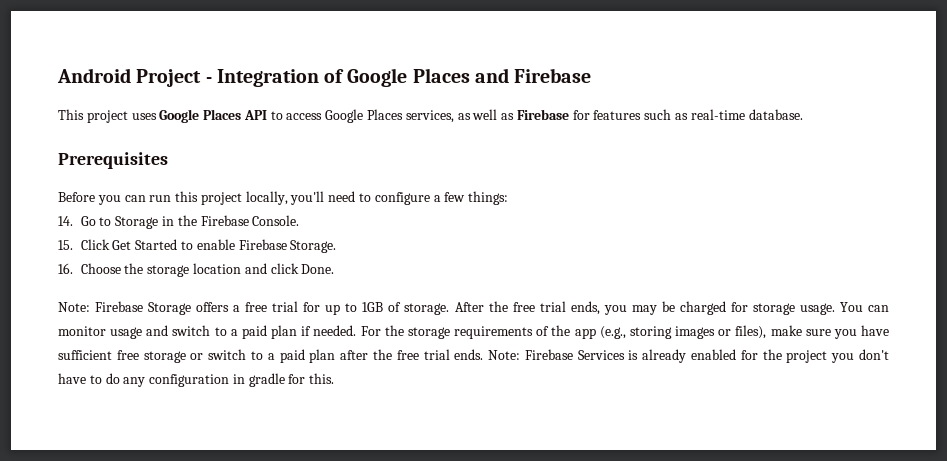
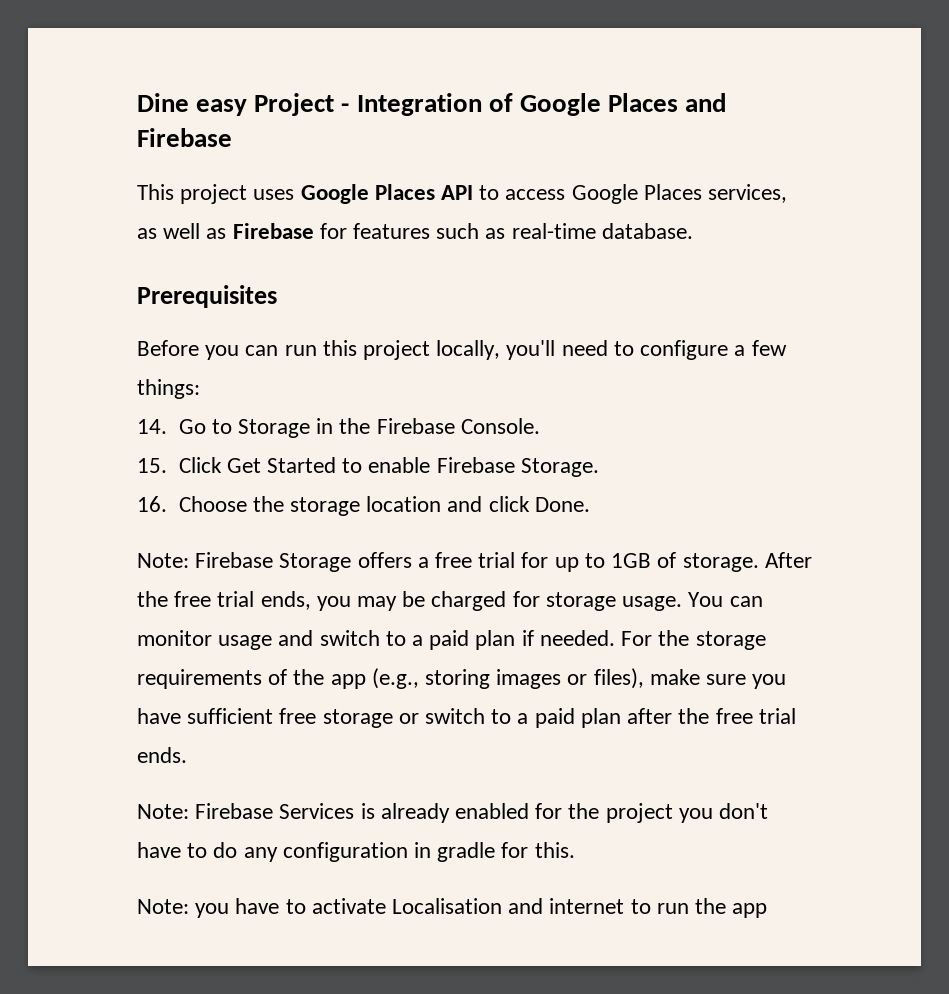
- Android Project - Integration of Google Places and Firebase
+ Dine easy Project - Integration of Google Places and Firebase
- For the storage requirements of the app (e.g., storing images or files), make sure you have sufficient free storage or switch to a paid plan after the free trial ends. Note: Firebase Services is already enabled for the project you don't have to do any configuration in gradle for this.
+ For the storage requirements of the app (e.g., storing images or files), make sure you have sufficient free storage or switch to a paid plan after the free trial ends.
+ Note: Firebase Services is already enabled for the project you don't have to do any configuration in gradle for this.
+ Note: you have to activate Localisation and internet to run the app

